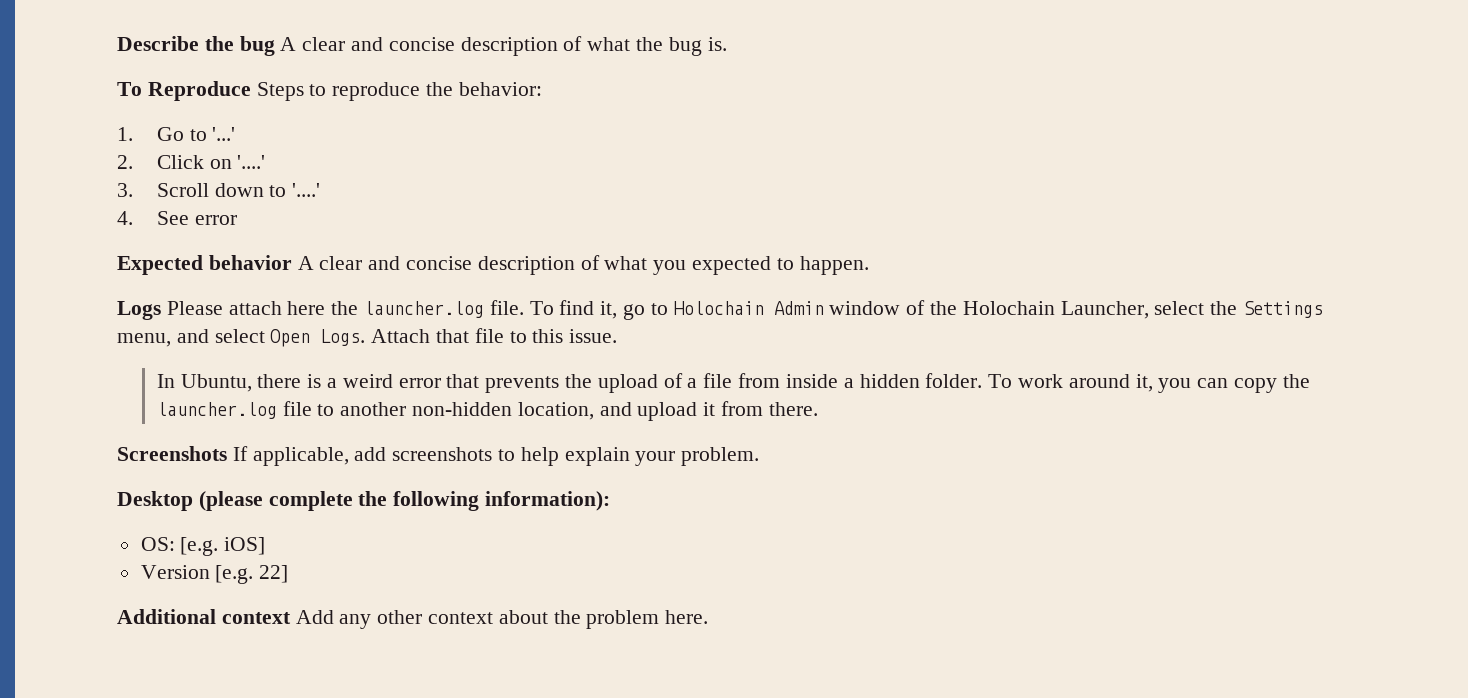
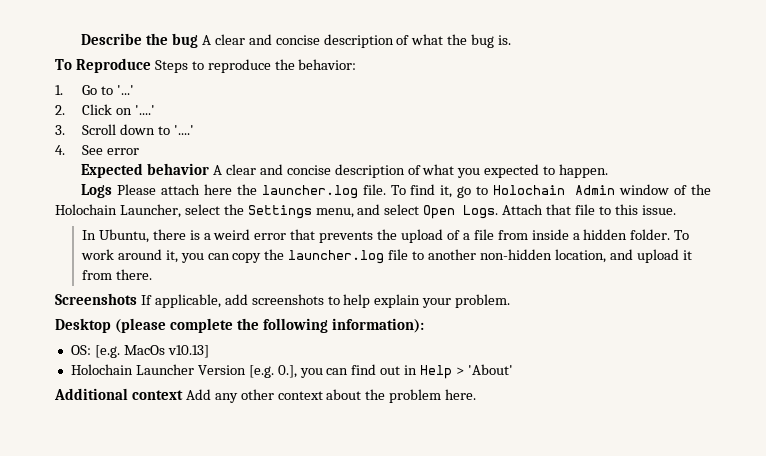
- OS: [e.g. iOS]
- Version [e.g. 22]
+ OS: [e.g. MacOs v10.13]
+ Holochain Launcher Version [e.g. 0.], you can find out in Help > 'About'

